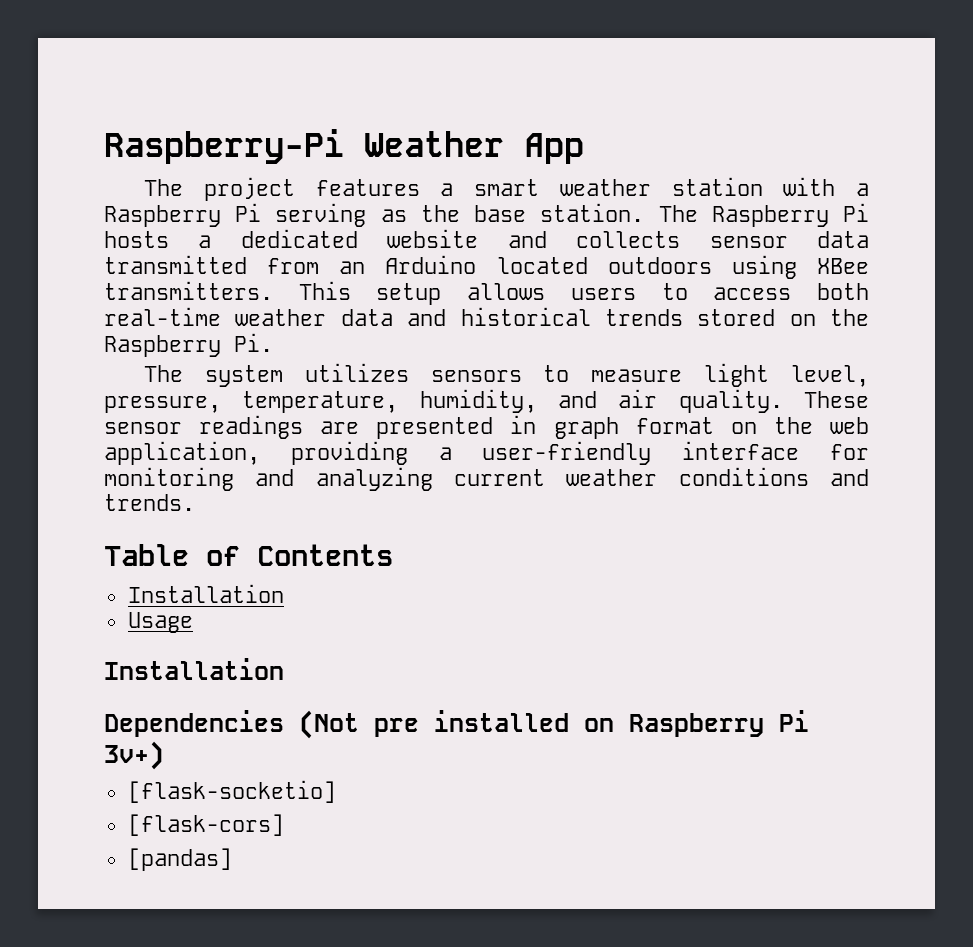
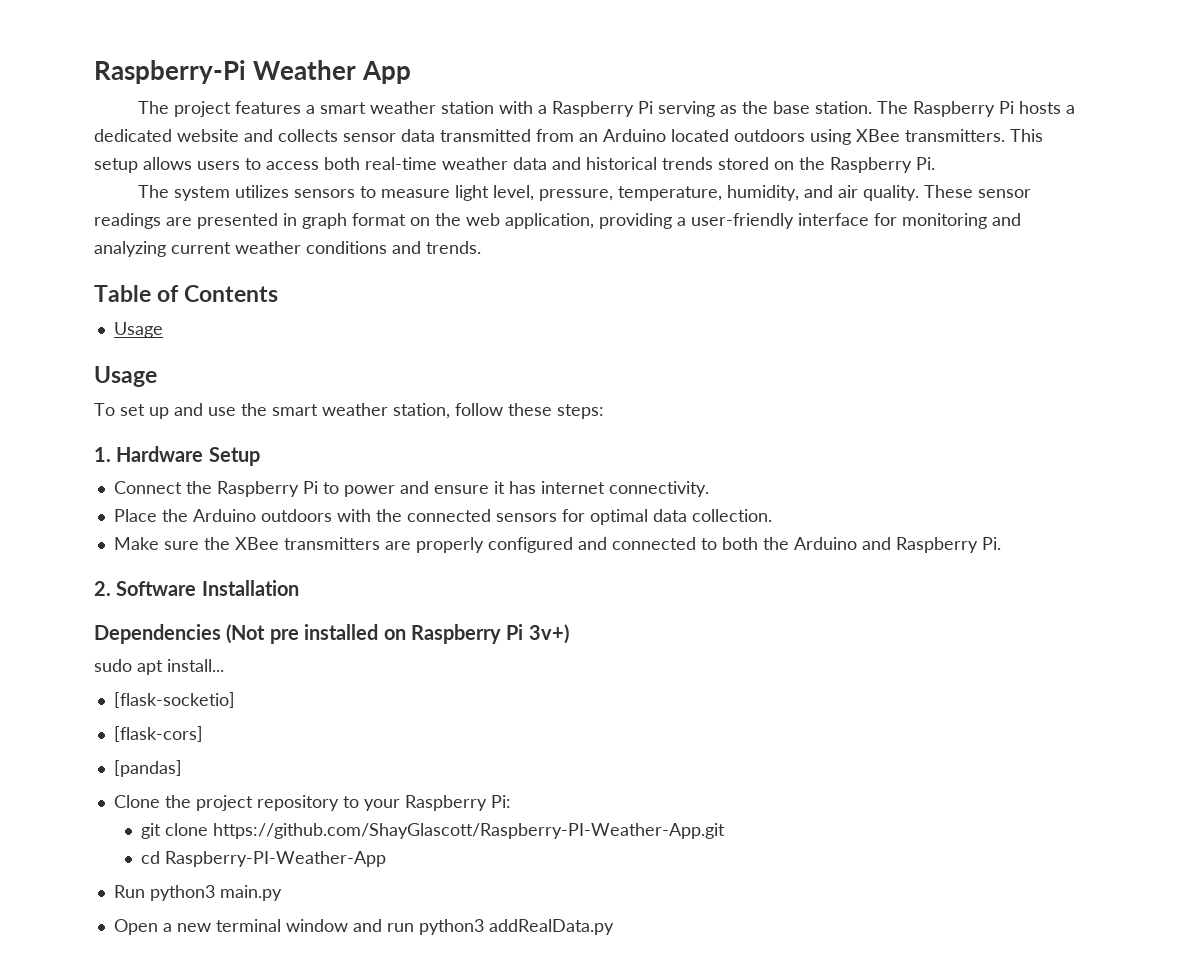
  Table of Contents
- Installation
  Usage
- Installation
+ Usage
+ To set up and use the smart weather station, follow these steps:
+ 1. Hardware Setup
+ Connect the Raspberry Pi to power and ensure it has internet connectivity.
+ Place the Arduino outdoors with the connected sensors for optimal data collection.
+ Make sure the XBee transmitters are properly configured and connected to both the Arduino and Raspberry Pi.
+ 2. Software Installation
+ sudo apt install...
+ Clone the project repository to your Raspberry Pi:
+ git clone https://github.com/ShayGlascott/Raspberry-PI-Weather-App.git
+ cd Raspberry-PI-Weather-App
+ Run python3 main.py
+ Open a new terminal window and run python3 addRealData.py

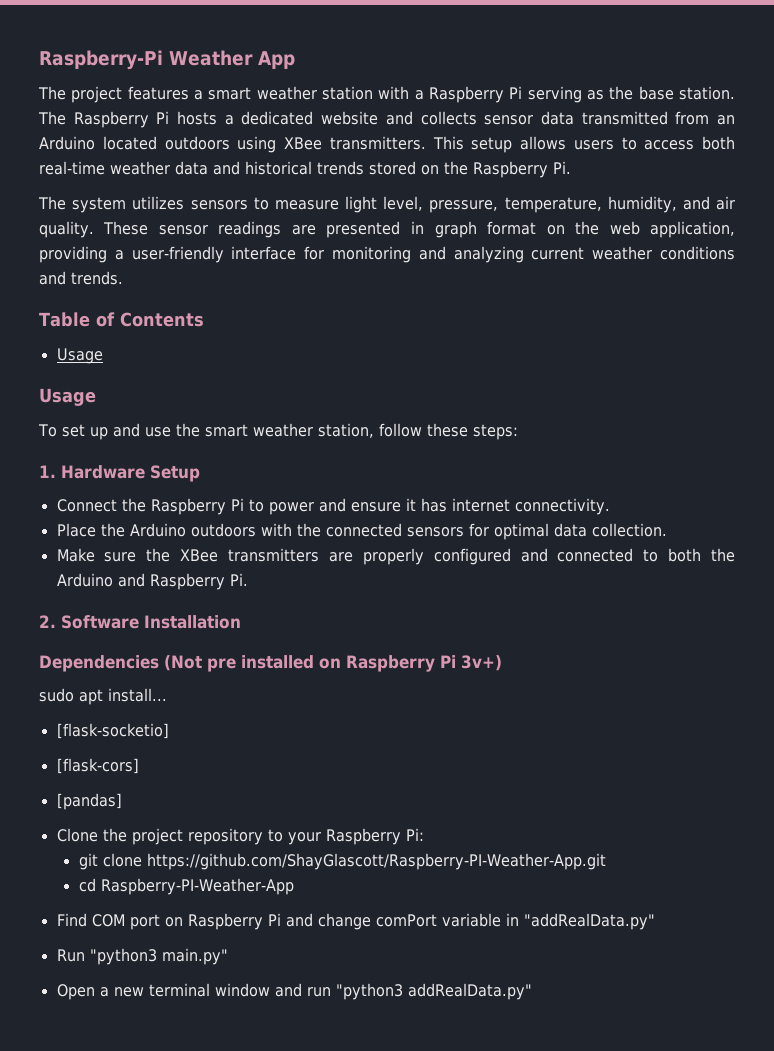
+ Find COM port on Raspberry Pi and change comPort variable in "addRealData.py"
- Run python3 main.py
+ Run "python3 main.py"
- Open a new terminal window and run python3 addRealData.py
+ Open a new terminal window and run "python3 addRealData.py"

